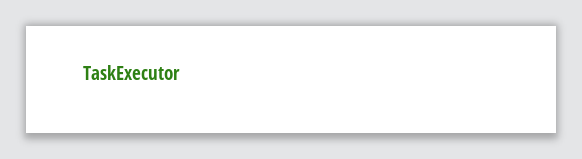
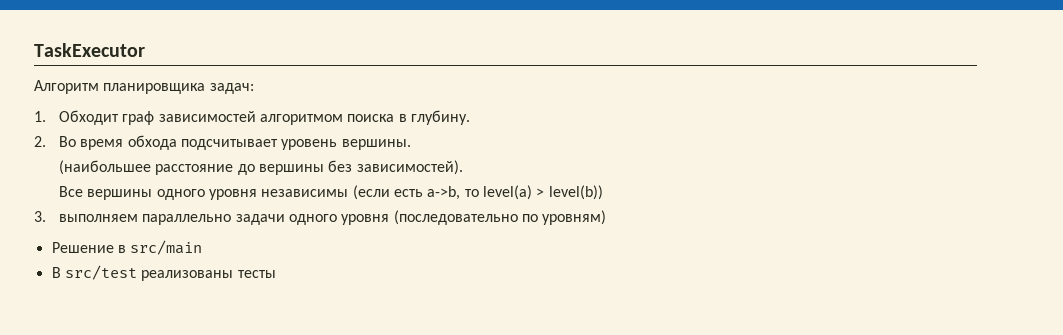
+ Алгоритм планировщика задач:
+ 1. Обходит граф зависимостей алгоритмом поиска в глубину.
+ 2. Во время обхода подсчитывает уровень вершины.
+ (наибольшее расстояние до вершины без зависимостей).
+ Все вершины одного уровня независимы (если есть a->b, то level(a) > level(b))
+ 3. выполняем параллельно задачи одного уровня (последовательно по уровням)
+ Решение в src/main
+ В src/test реализованы тесты

